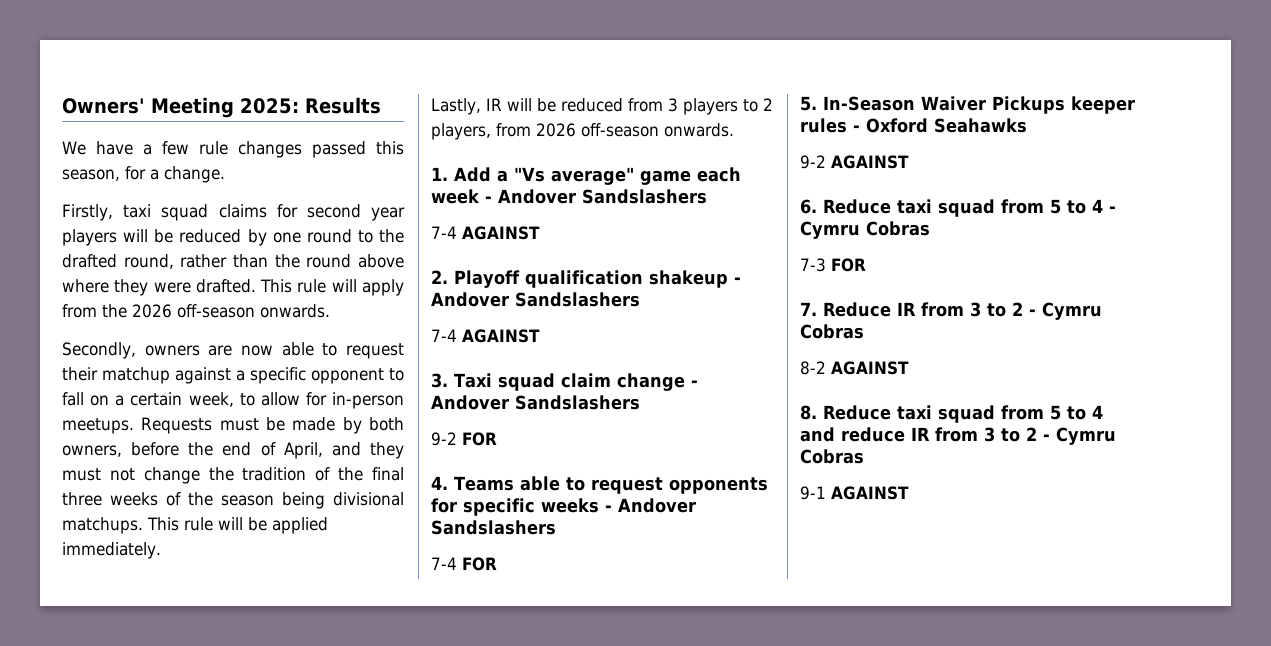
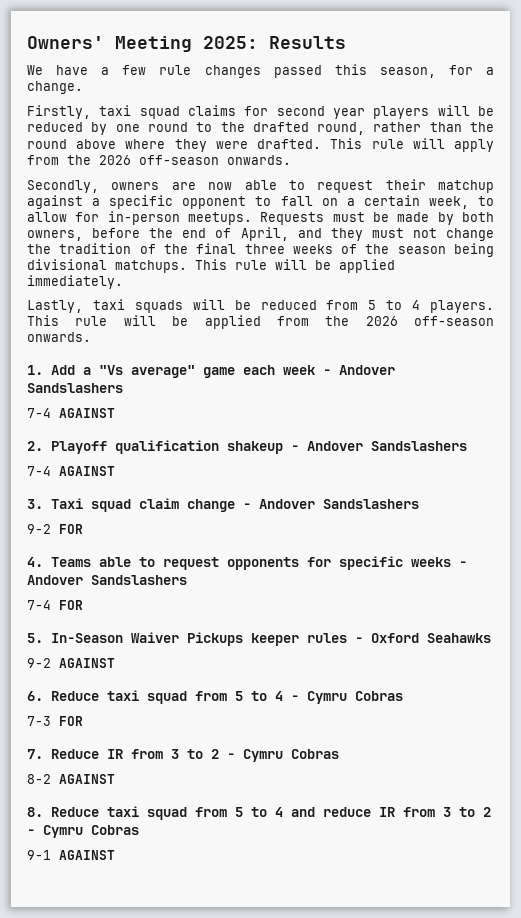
- Lastly, IR will be reduced from 3 players to 2 players, from 2026 off-season onwards.
+ Lastly, taxi squads will be reduced from 5 to 4 players. This rule will be applied from the 2026 off-season onwards.

